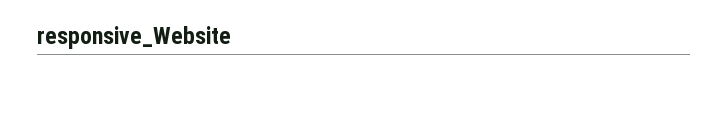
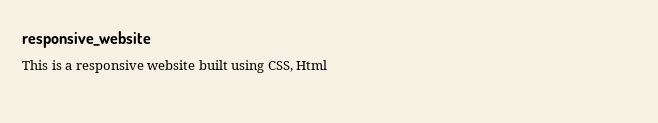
- responsive_Website
+ responsive_website
+ This is a responsive website built using CSS, Html

